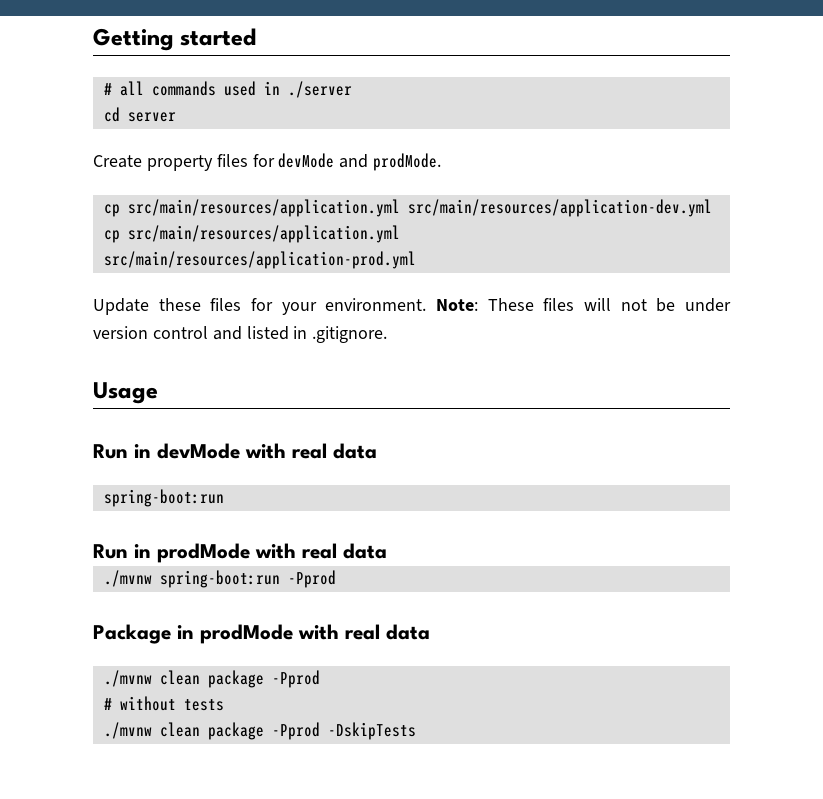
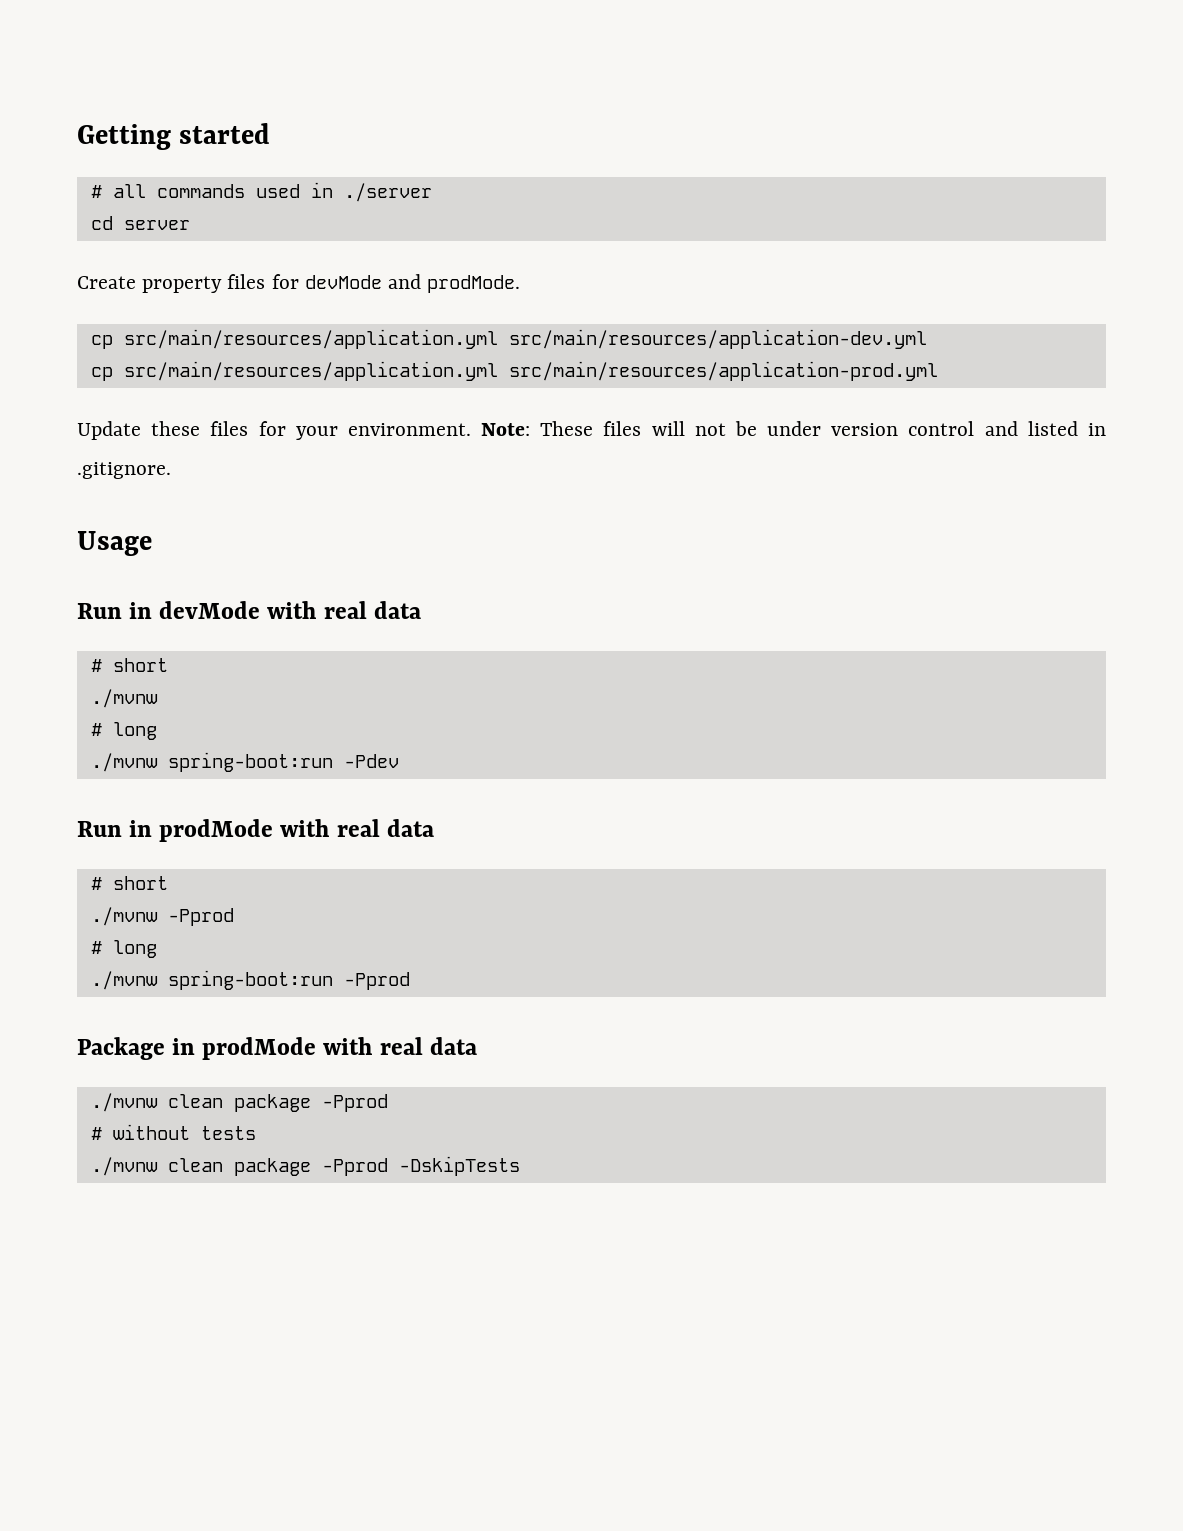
  Run in devMode with real data
- spring-boot:run
+ # short
+ ./mvnw
+ # long
+ ./mvnw spring-boot:run -Pdev
  Run in prodMode with real data
+ # short
+ ./mvnw -Pprod
+ # long

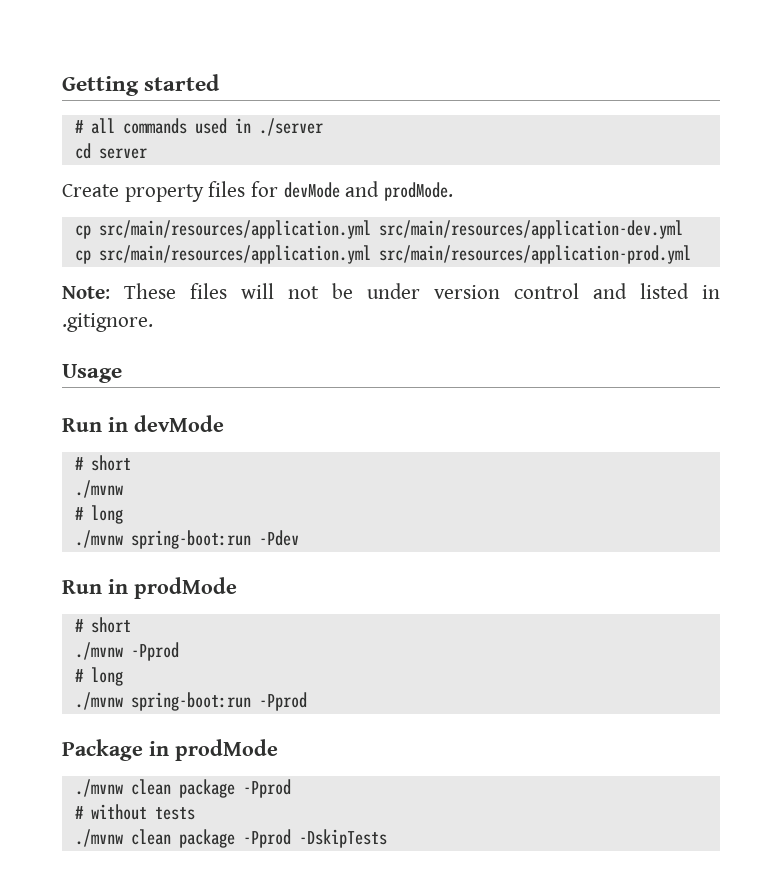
- Update these files for your environment.
- Run in devMode with real data
+ Run in devMode
- Run in prodMode with real data
+ Run in prodMode
- Package in prodMode with real data
+ Package in prodMode

